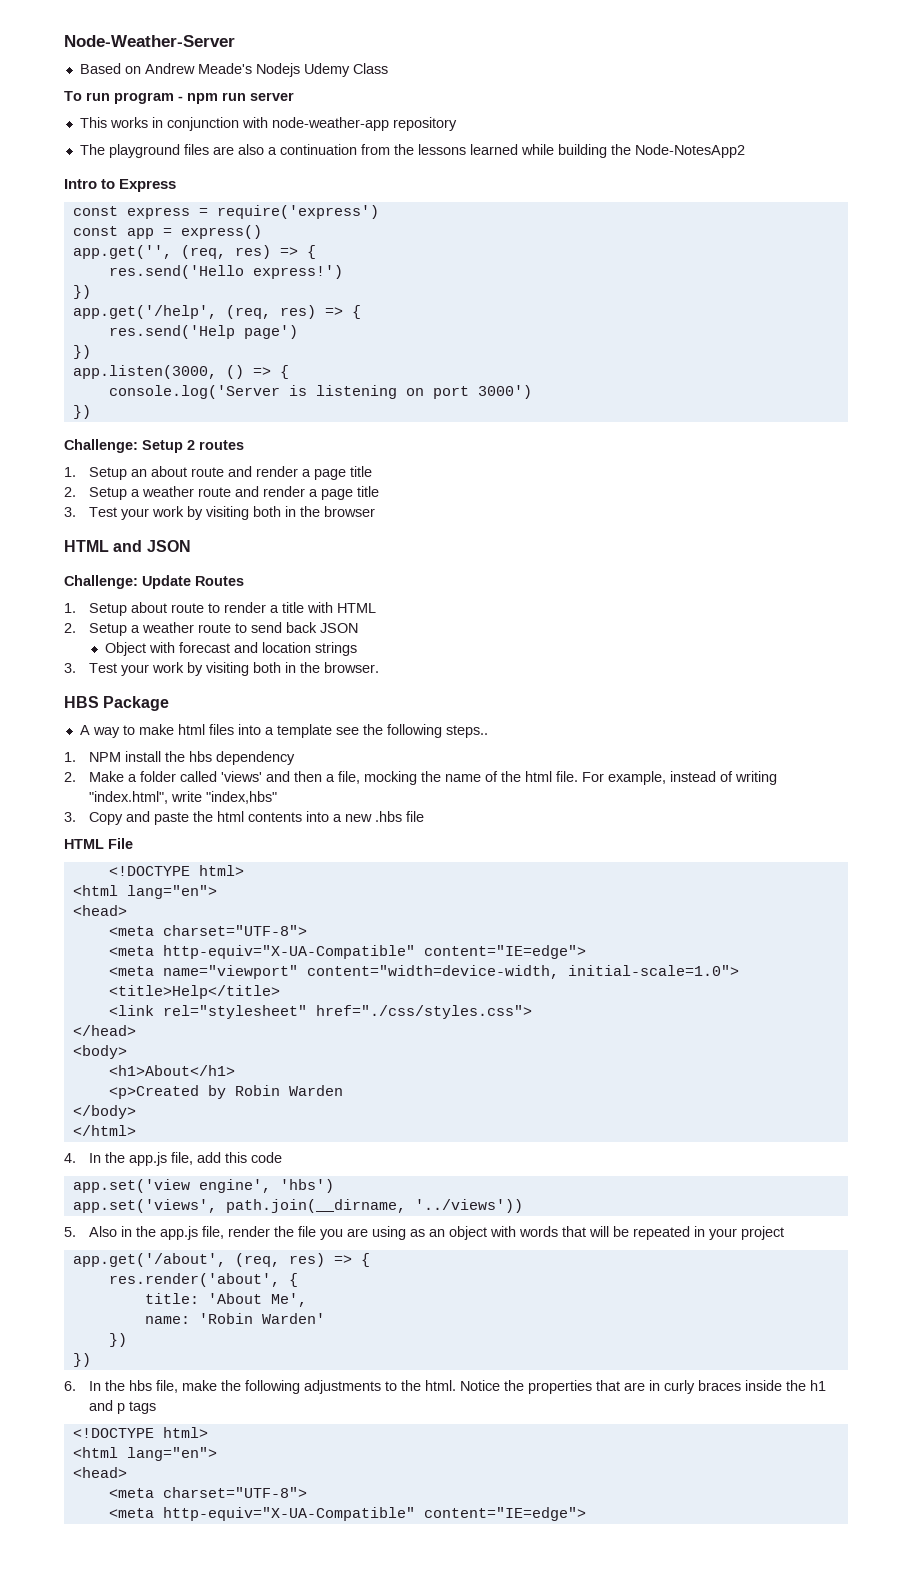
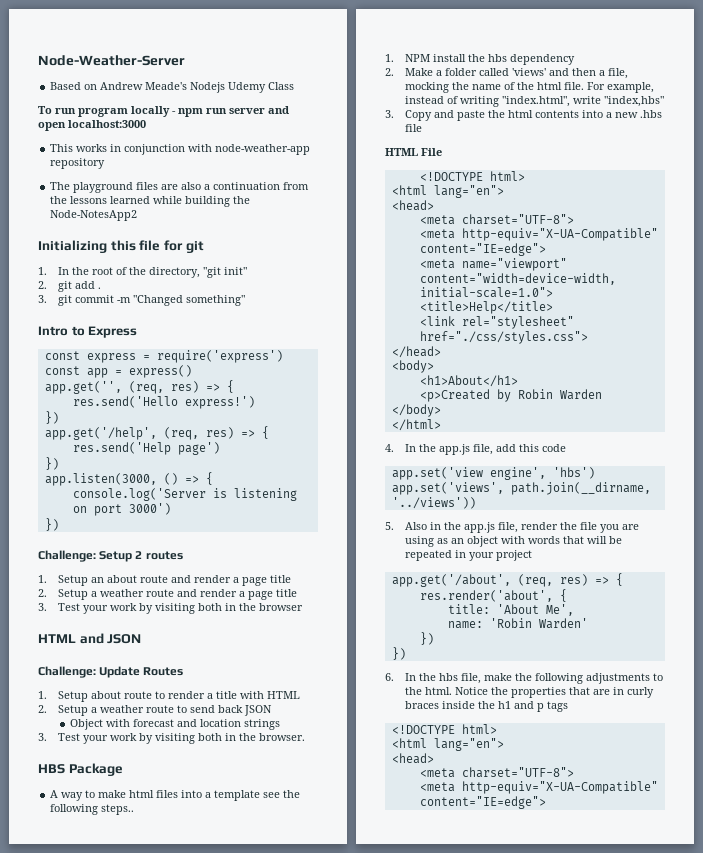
- To run program - npm run server
+ To run program locally - npm run server and open localhost:3000
+ Initializing this file for git
+ 1. In the root of the directory, "git init"
+ 2. git add .
+ 3. git commit -m "Changed something"

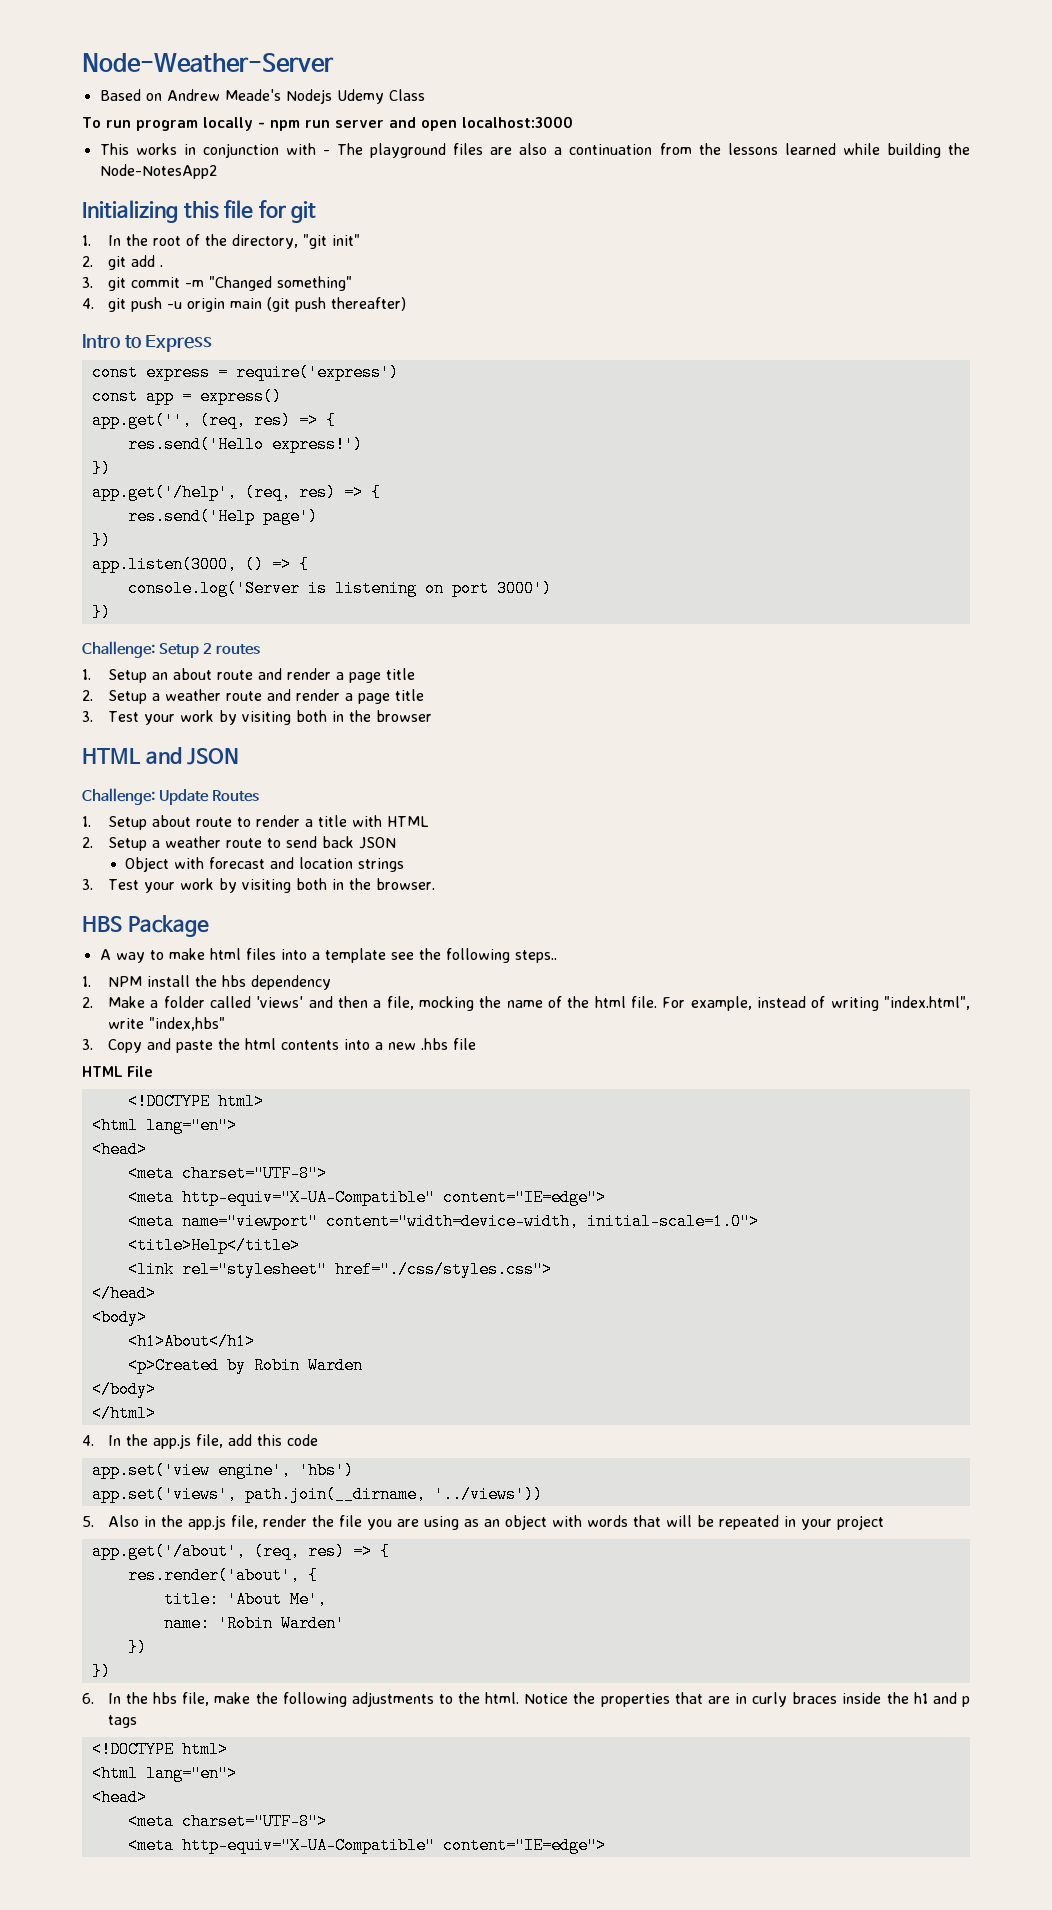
- This works in conjunction with node-weather-app repository
- The playground files are also a continuation from the lessons learned while building the Node-NotesApp2
+ This works in conjunction with - The playground files are also a continuation from the lessons learned while building the Node-NotesApp2
+ 4. git push -u origin main (git push thereafter)

